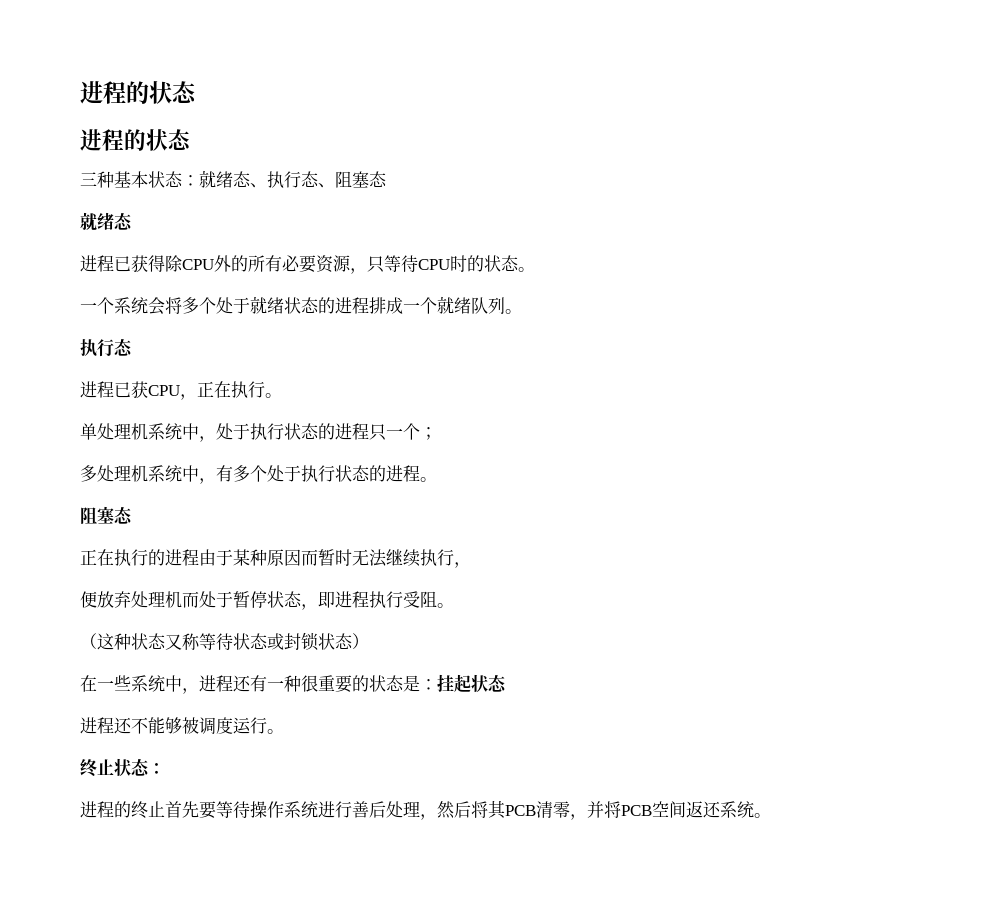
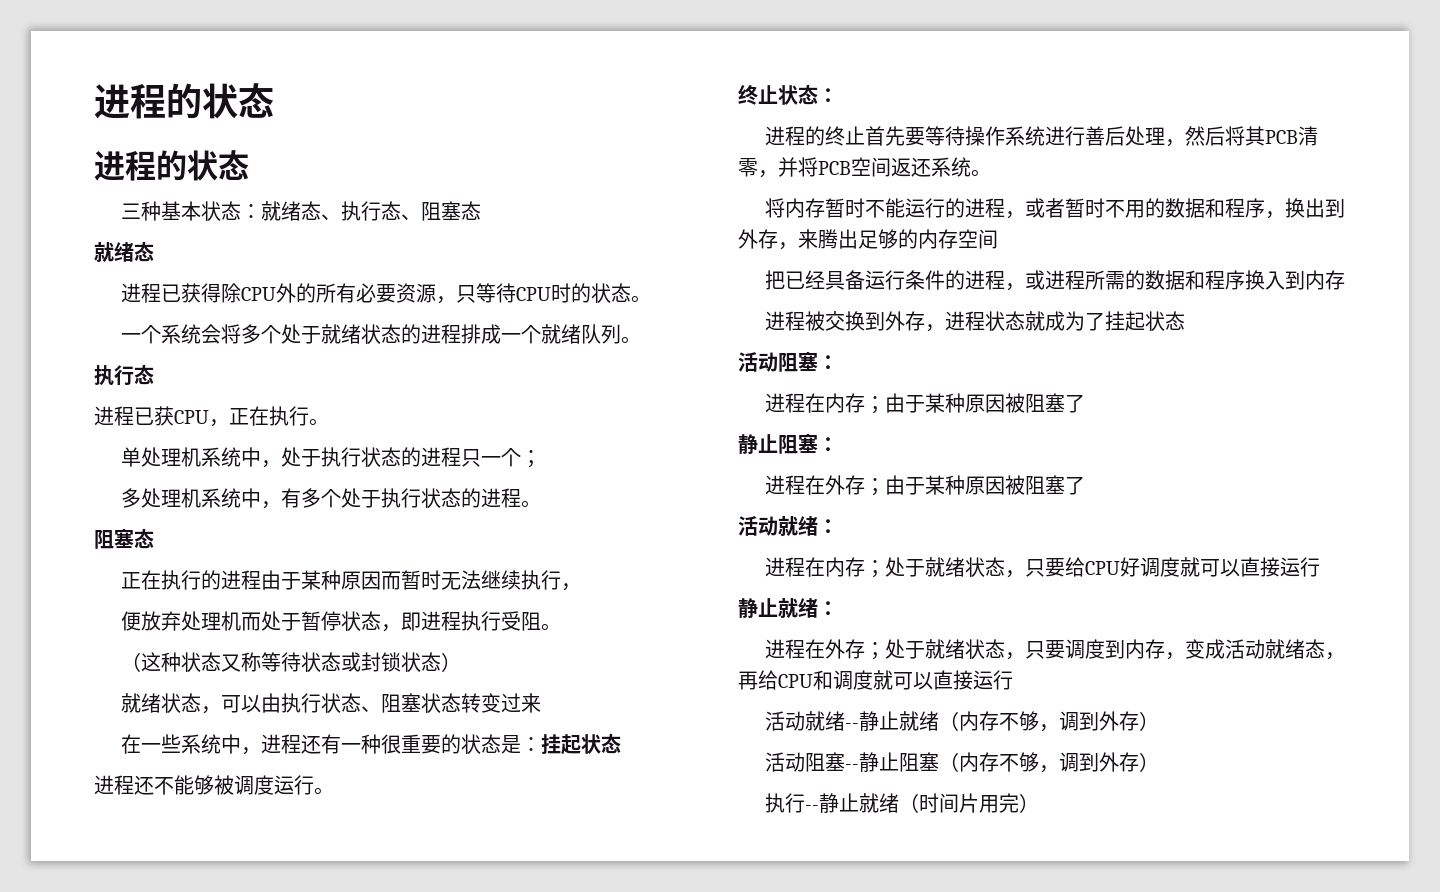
+ 就绪状态，可以由执行状态、阻塞状态转变过来
+ 将内存暂时不能运行的进程，或者暂时不用的数据和程序，换出到外存，来腾出足够的内存空间
+ 把已经具备运行条件的进程，或进程所需的数据和程序换入到内存
+ 进程被交换到外存，进程状态就成为了挂起状态
+ 活动阻塞：
+ 进程在内存；由于某种原因被阻塞了
+ 静止阻塞：
+ 进程在外存；由于某种原因被阻塞了
+ 活动就绪：
+ 进程在内存；处于就绪状态，只要给CPU好调度就可以直接运行
+ 静止就绪：
+ 进程在外存；处于就绪状态，只要调度到内存，变成活动就绪态，再给CPU和调度就可以直接运行
+ 活动就绪--静止就绪（内存不够，调到外存）
+ 活动阻塞--静止阻塞（内存不够，调到外存）
+ 执行--静止就绪（时间片用完）

